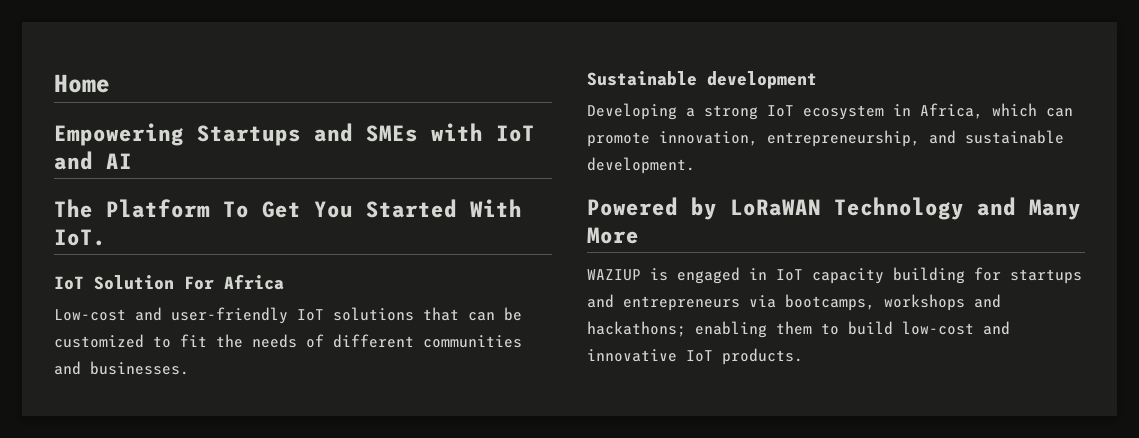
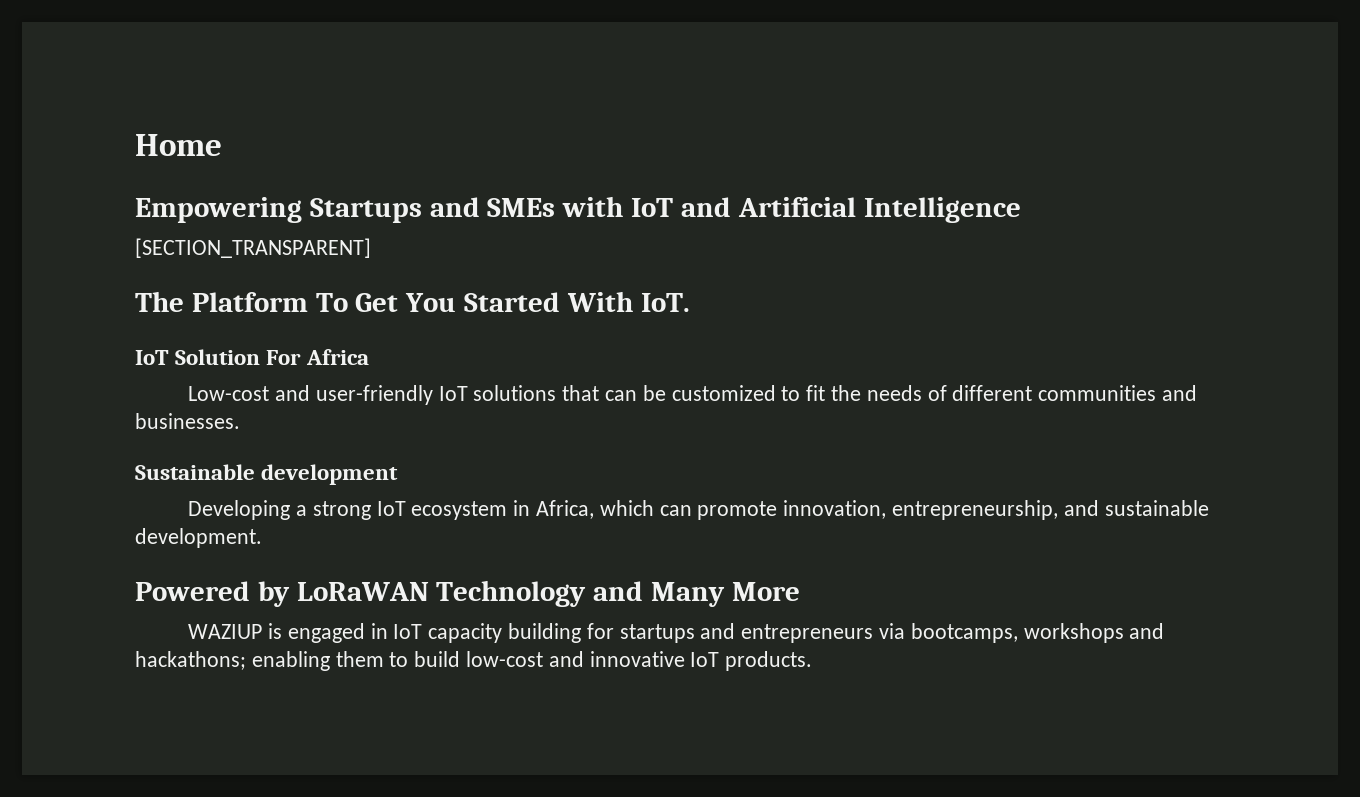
- Empowering Startups and SMEs with IoT and AI
+ Empowering Startups and SMEs with IoT and Artificial Intelligence
+ [SECTION_TRANSPARENT]

